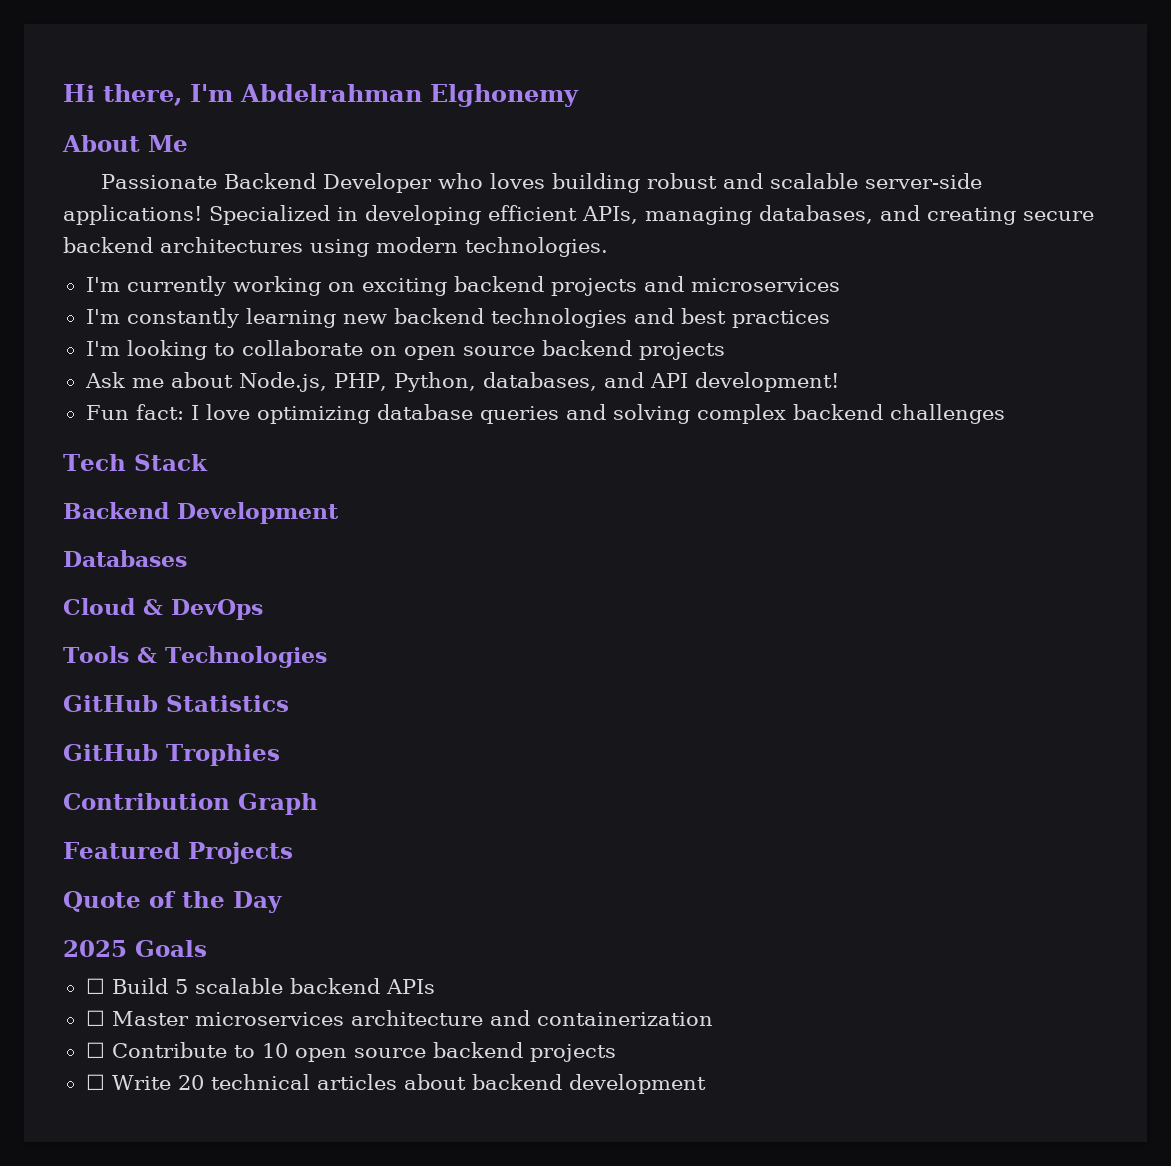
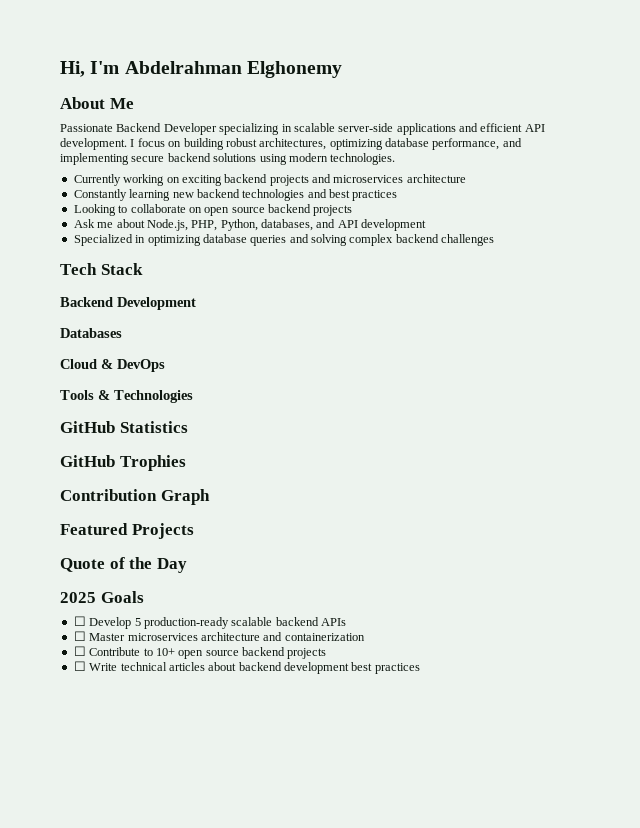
- Hi there, I'm Abdelrahman Elghonemy
+ Hi, I'm Abdelrahman Elghonemy
- Passionate Backend Developer who loves building robust and scalable server-side applications! Specialized in developing efficient APIs, managing databases, and creating secure backend architectures using modern technologies.
+ Passionate Backend Developer specializing in scalable server-side applications and efficient API development. I focus on building robust architectures, optimizing database performance, and implementing secure backend solutions using modern technologies.
- I'm currently working on exciting backend projects and microservices
- I'm constantly learning new backend technologies and best practices
+ Currently working on exciting backend projects and microservices architecture
+ Constantly learning new backend technologies and best practices
- I'm looking to collaborate on open source backend projects
+ Looking to collaborate on open source backend projects
- Ask me about Node.js, PHP, Python, databases, and API development!
- Fun fact: I love optimizing database queries and solving complex backend challenges
+ Ask me about Node.js, PHP, Python, databases, and API development
+ Specialized in optimizing database queries and solving complex backend challenges
- ☐ Build 5 scalable backend APIs
+ ☐ Develop 5 production-ready scalable backend APIs
- ☐ Contribute to 10 open source backend projects
+ ☐ Contribute to 10+ open source backend projects
- ☐ Write 20 technical articles about backend development
+ ☐ Write technical articles about backend development best practices

